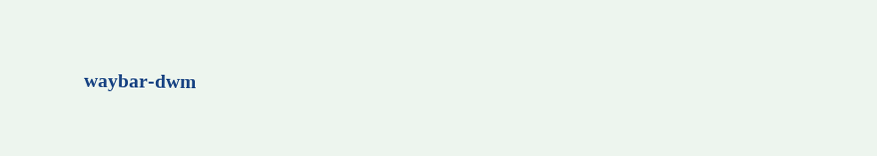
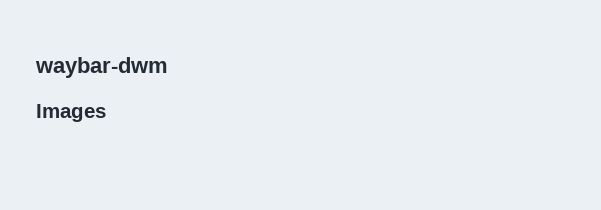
+ Images

